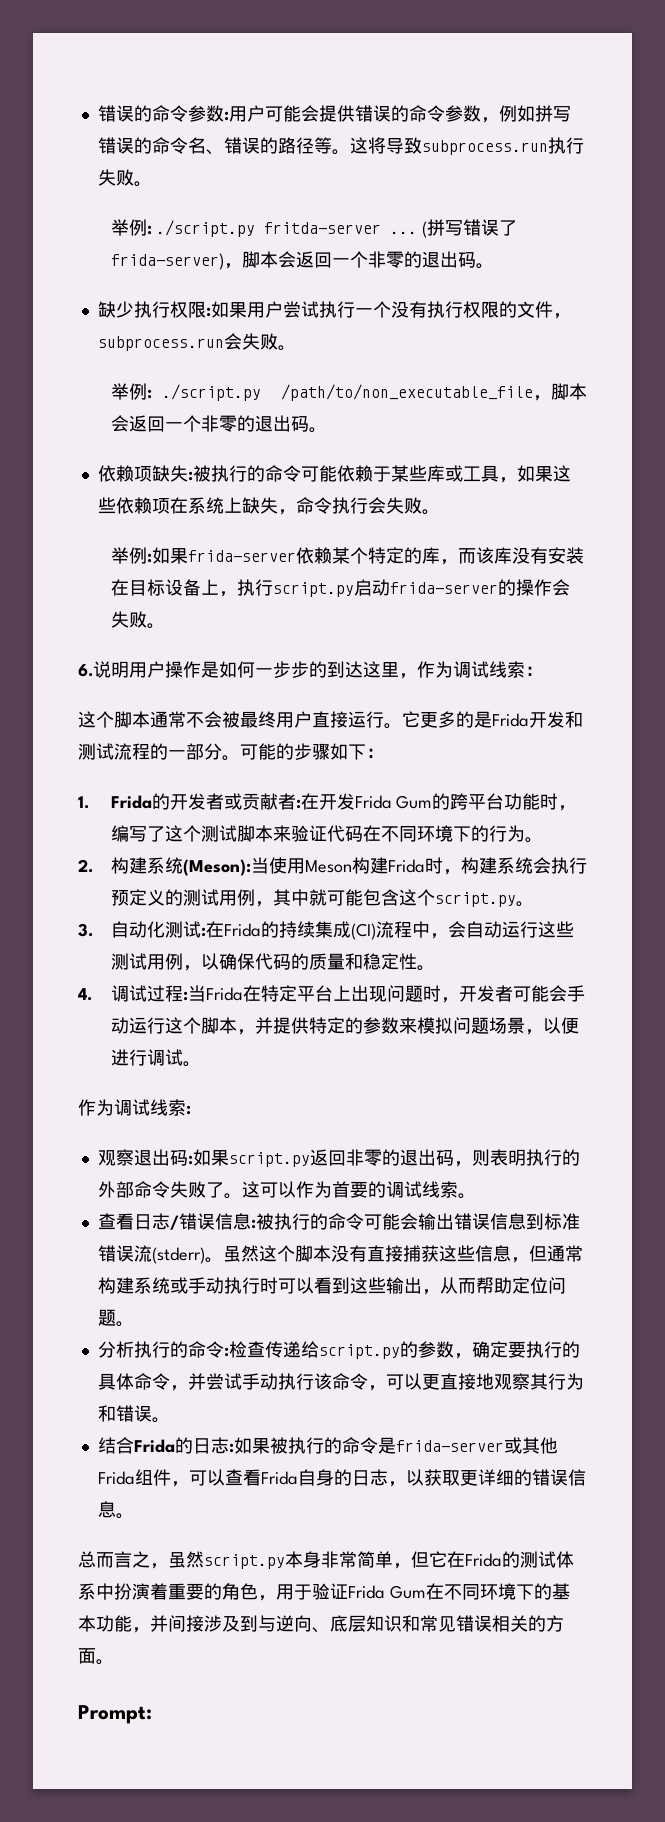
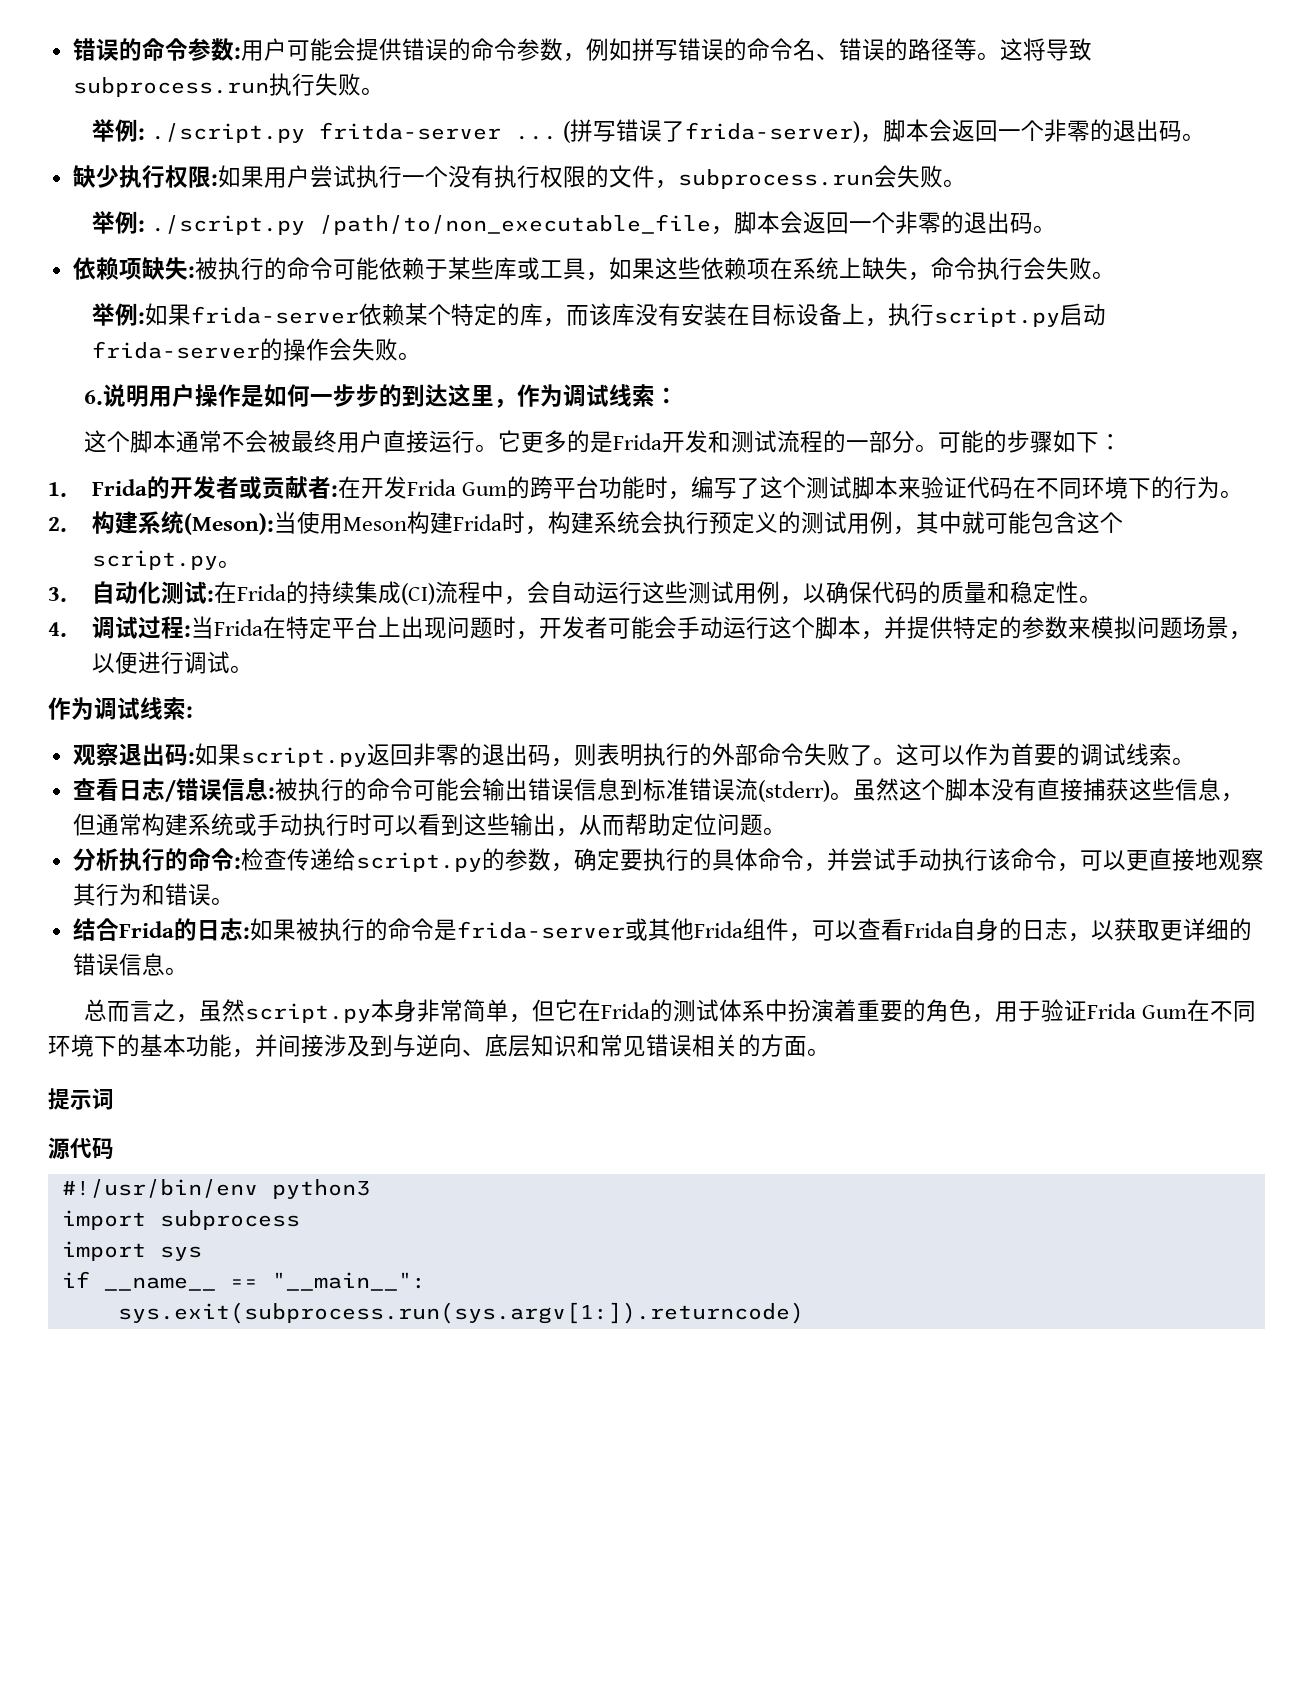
- Prompt:
+ 提示词
+ 源代码
+ #!/usr/bin/env python3
+ import subprocess
+ import sys
+ if __name__ == "__main__":
+ sys.exit(subprocess.run(sys.argv[1:]).returncode)

